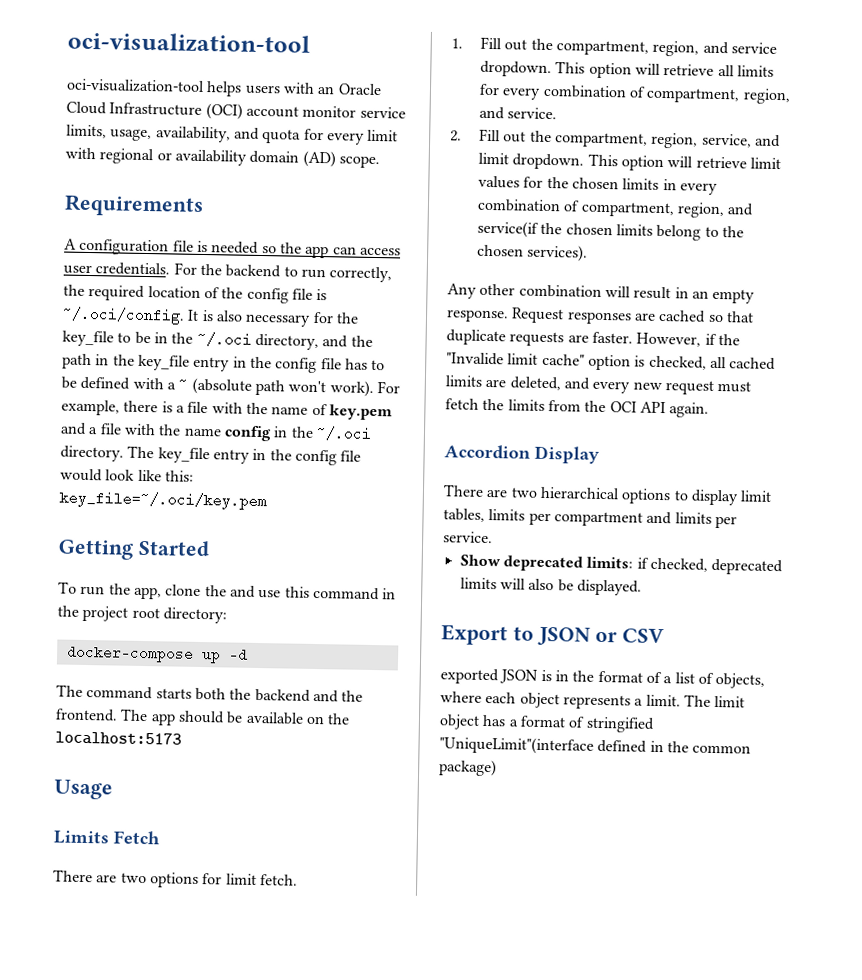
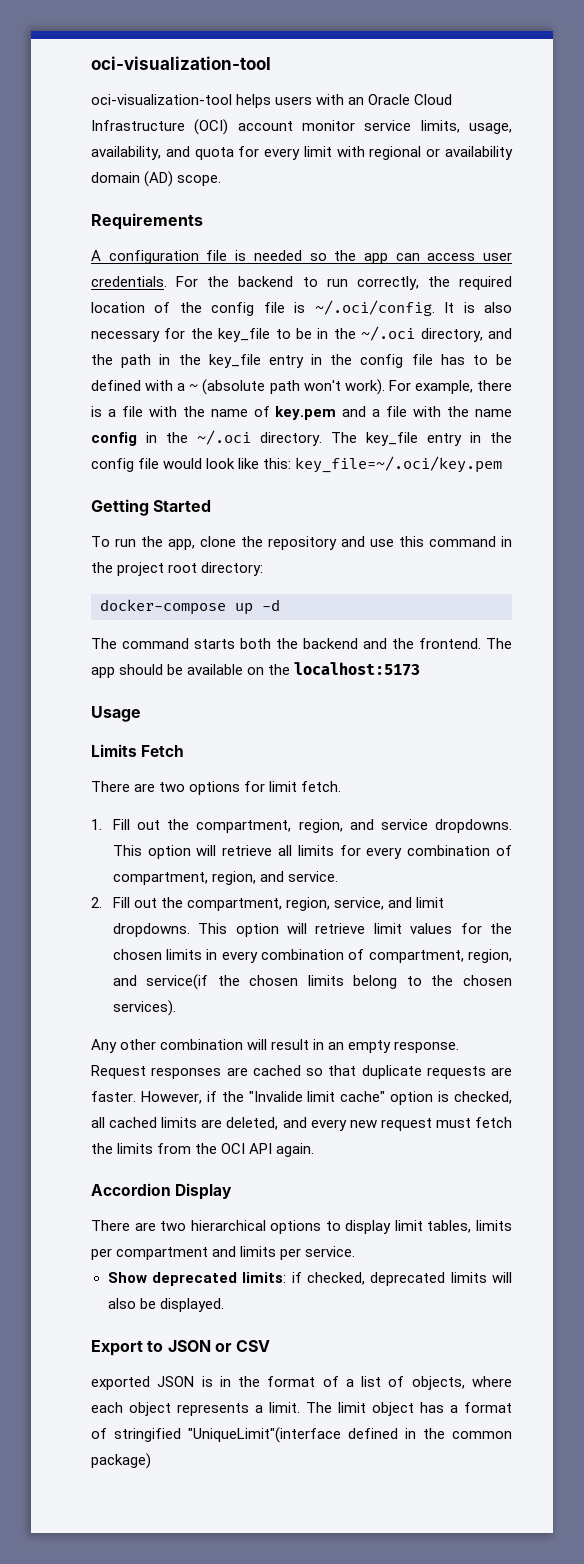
- To run the app, clone the and use this command in the project root directory:
+ To run the app, clone the repository and use this command in the project root directory:
- 1. Fill out the compartment, region, and service dropdown.
+ 1. Fill out the compartment, region, and service dropdowns.
- 2. Fill out the compartment, region, service, and limit dropdown.
+ 2. Fill out the compartment, region, service, and limit dropdowns.

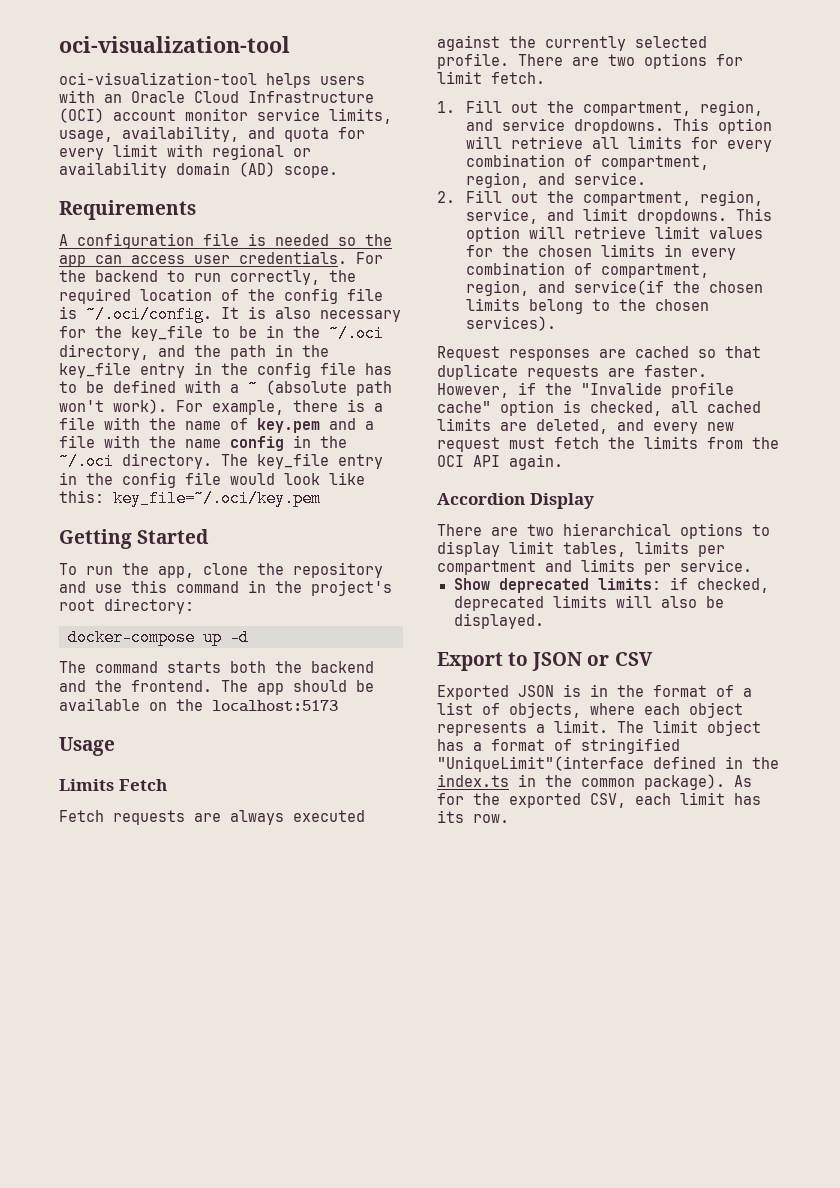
- To run the app, clone the repository and use this command in the project root directory:
+ To run the app, clone the repository and use this command in the project's root directory:
+ Fetch requests are always executed against the currently selected profile.
- Any other combination will result in an empty response.
- However, if the "Invalide limit cache" option is checked, all cached limits are deleted, and every new request must fetch the limits from the OCI API again.
+ However, if the "Invalide profile cache" option is checked, all cached limits are deleted, and every new request must fetch the limits from the OCI API again.
- exported JSON is in the format of a list of objects, where each object represents a limit.
+ Exported JSON is in the format of a list of objects, where each object represents a limit.
- The limit object has a format of stringified "UniqueLimit"(interface defined in the common package)
+ The limit object has a format of stringified "UniqueLimit"(interface defined in the index.ts in the common package). As for the exported CSV, each limit has its row.

